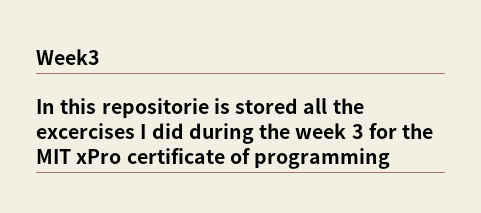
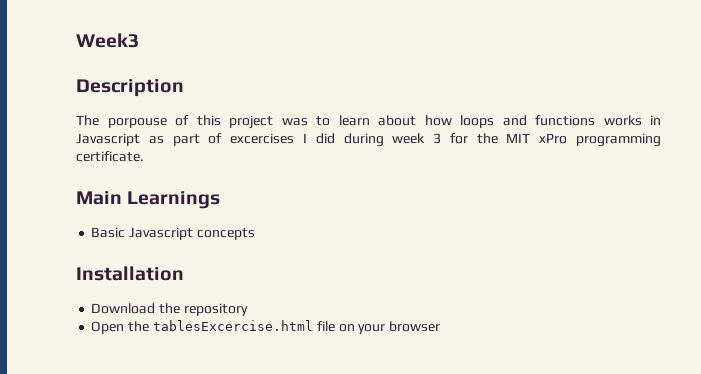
- In this repositorie is stored all the excercises I did during the week 3 for the MIT xPro certificate of programming
+ Description
+ The porpouse of this project was to learn about how loops and functions works in Javascript as part of excercises I did during week 3 for the MIT xPro programming certificate.
+ Main Learnings
+ Basic Javascript concepts
+ Installation
+ Download the repository
+ Open the tablesExcercise.html file on your browser

